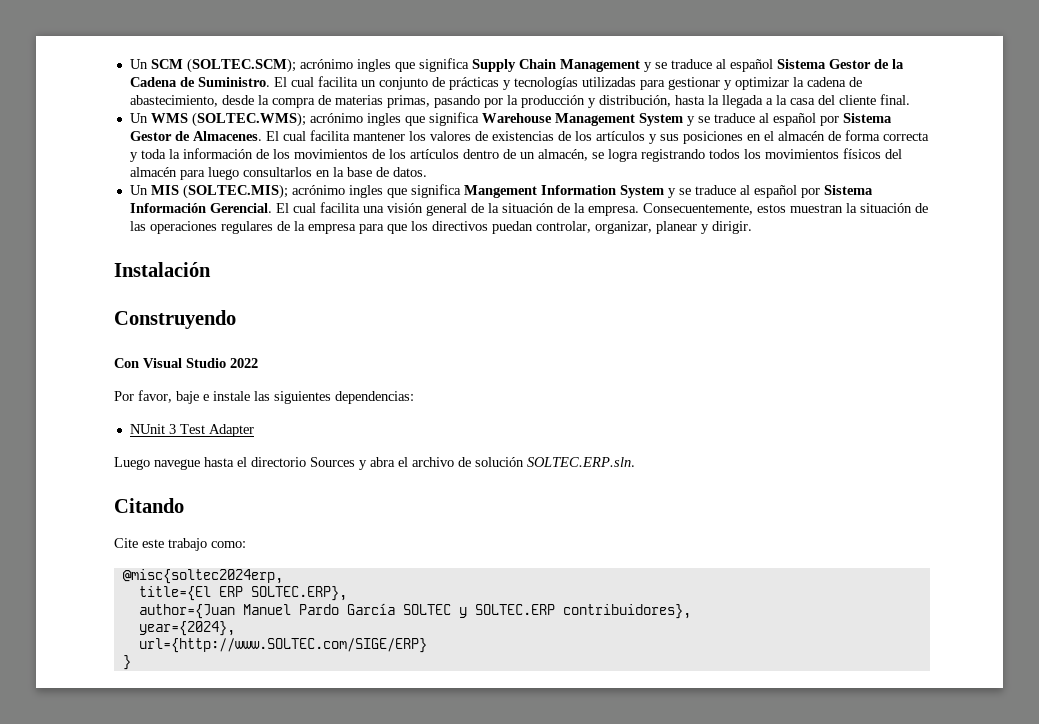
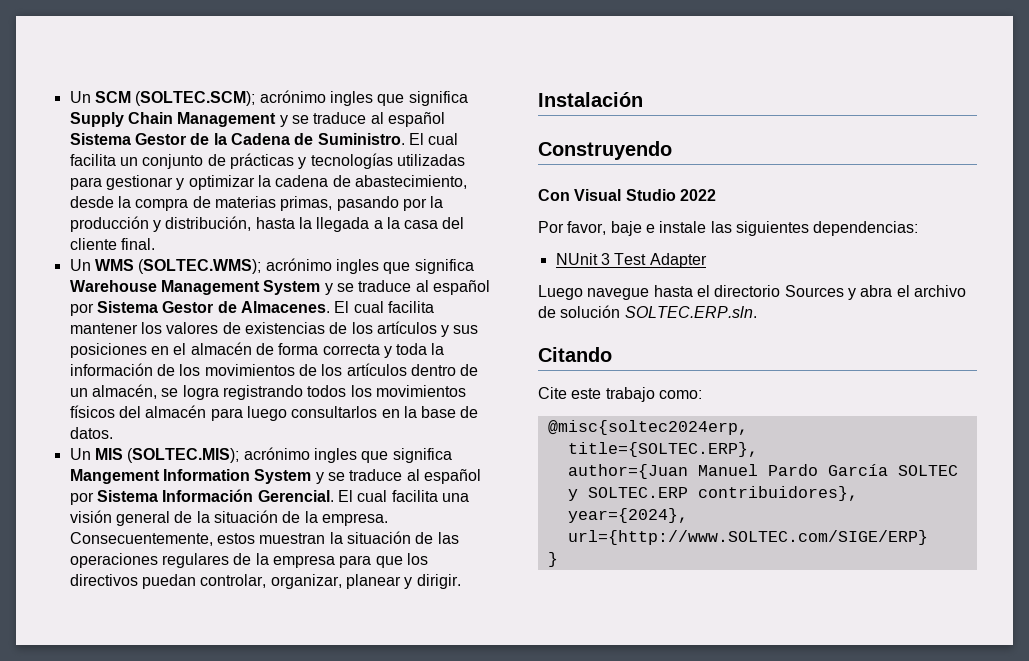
- title={El ERP SOLTEC.ERP},
+ title={SOLTEC.ERP},

